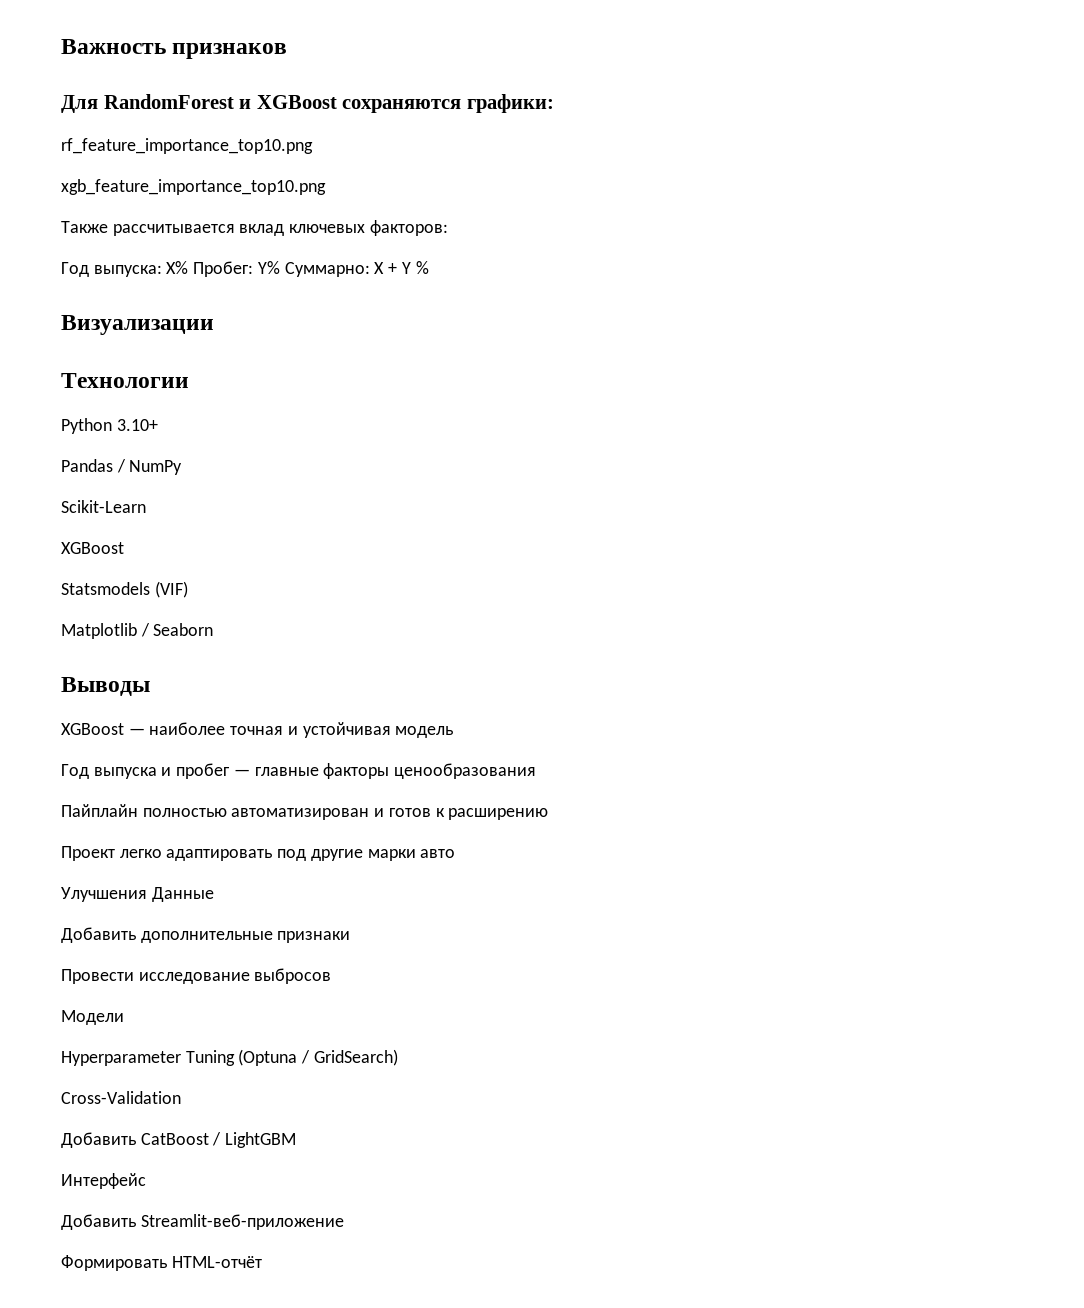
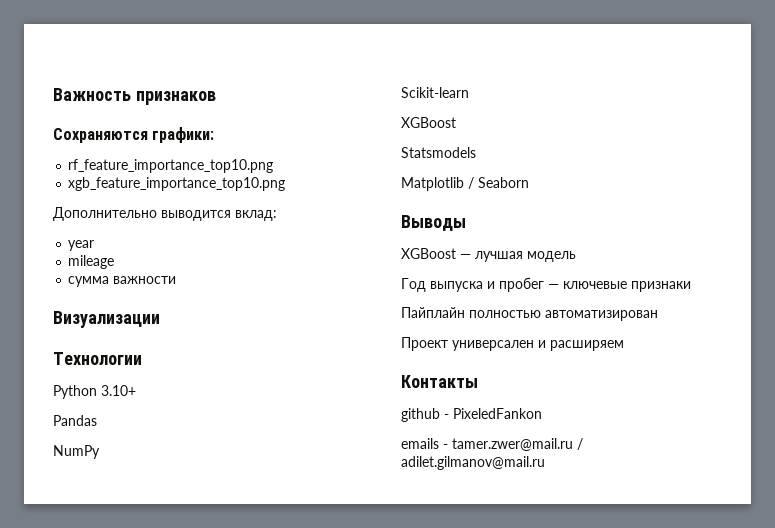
- Для RandomForest и XGBoost сохраняются графики:
+ Сохраняются графики:
  rf_feature_importance_top10.png
  xgb_feature_importance_top10.png
- Также рассчитывается вклад ключевых факторов:
- Год выпуска: X% Пробег: Y% Суммарно: X + Y %
+ Дополнительно выводится вклад:
+ year
+ mileage
+ сумма важности
- Pandas / NumPy
+ Pandas
+ NumPy
- Scikit-Learn
+ Scikit-learn
- Statsmodels (VIF)
+ Statsmodels
- XGBoost — наиболее точная и устойчивая модель
+ XGBoost — лучшая модель
- Год выпуска и пробег — главные факторы ценообразования
+ Год выпуска и пробег — ключевые признаки
- Пайплайн полностью автоматизирован и готов к расширению
- Проект легко адаптировать под другие марки авто
- Улучшения Данные
- Добавить дополнительные признаки
- Провести исследование выбросов
- Модели
- Hyperparameter Tuning (Optuna / GridSearch)
- Cross-Validation
- Добавить CatBoost / LightGBM
- Интерфейс
- Добавить Streamlit-веб-приложение
- Формировать HTML-отчёт
+ Пайплайн полностью автоматизирован
+ Проект универсален и расширяем
+ Контакты
+ github - PixeledFankon
+ emails - tamer.zwer@mail.ru / adilet.gilmanov@mail.ru

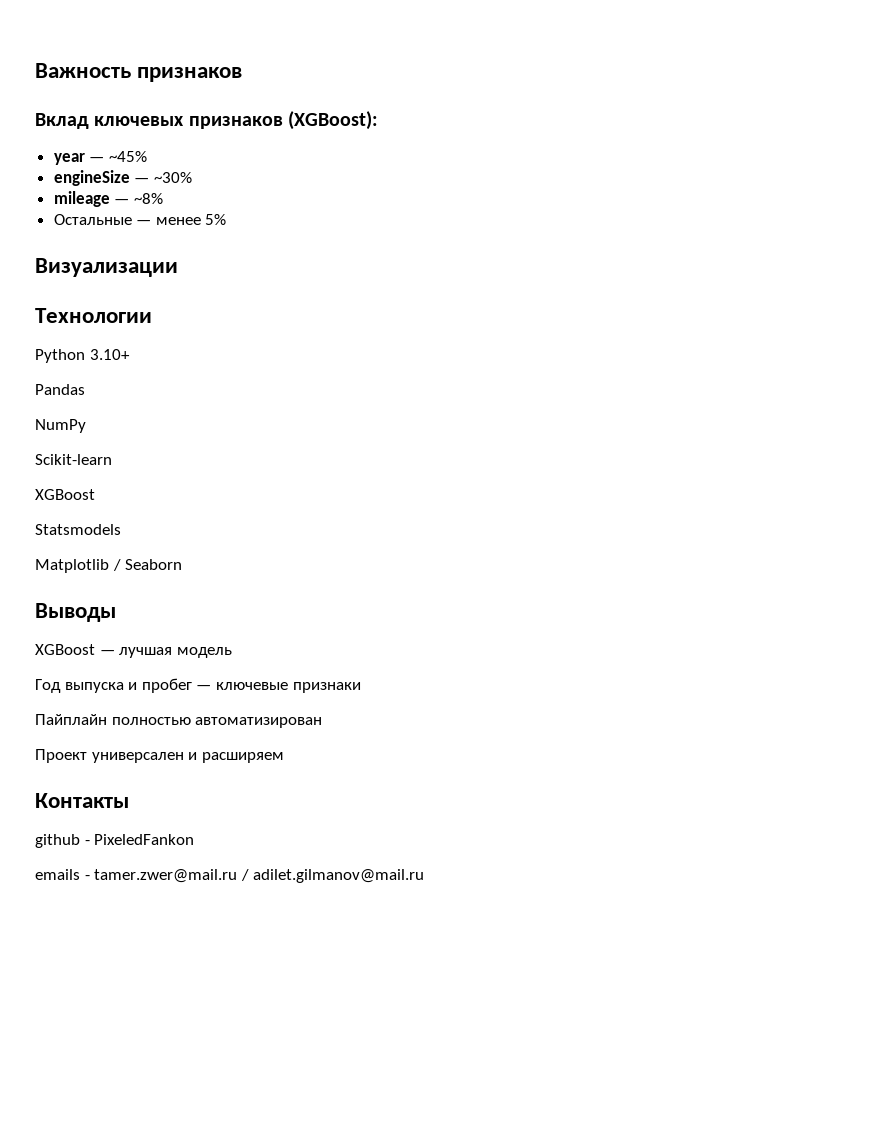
- Сохраняются графики:
- rf_feature_importance_top10.png
- xgb_feature_importance_top10.png
- Дополнительно выводится вклад:
- year
- mileage
- сумма важности
+ Вклад ключевых признаков (XGBoost):
+ year — ~45%
+ engineSize — ~30%
+ mileage — ~8%
+ Остальные — менее 5%

